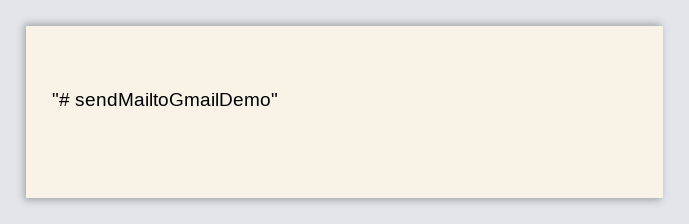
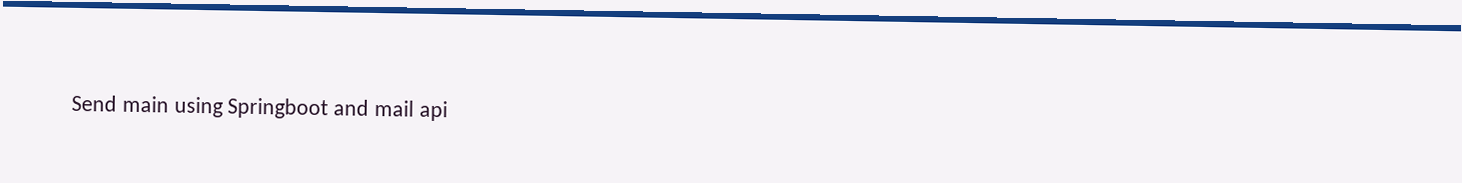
- "# sendMailtoGmailDemo"
+ Send main using Springboot and mail api

